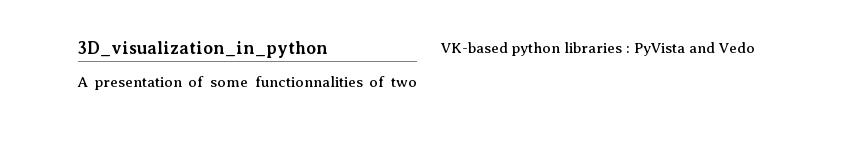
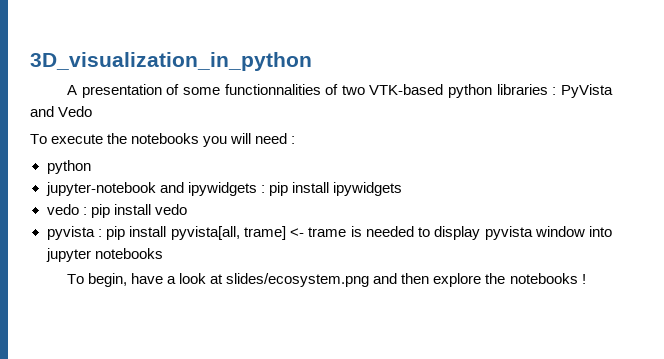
- A presentation of some functionnalities of two VK-based python libraries : PyVista and Vedo
+ A presentation of some functionnalities of two VTK-based python libraries : PyVista and Vedo
+ To execute the notebooks you will need :
+ python
+ jupyter-notebook and ipywidgets : pip install ipywidgets
+ vedo : pip install vedo
+ pyvista : pip install pyvista[all, trame] <- trame is needed to display pyvista window into jupyter notebooks
+ To begin, have a look at slides/ecosystem.png and then explore the notebooks !

